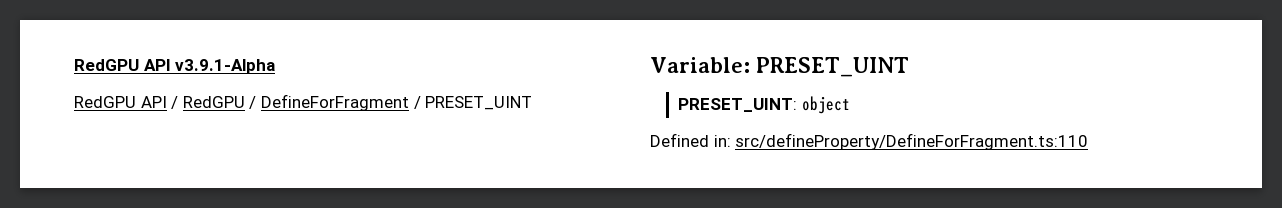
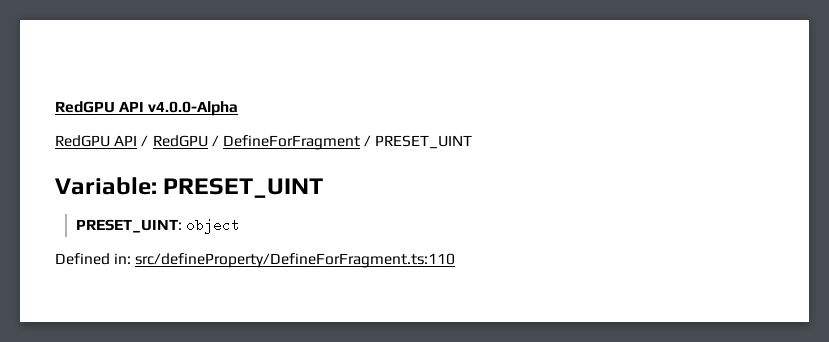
- RedGPU API v3.9.1-Alpha
+ RedGPU API v4.0.0-Alpha

